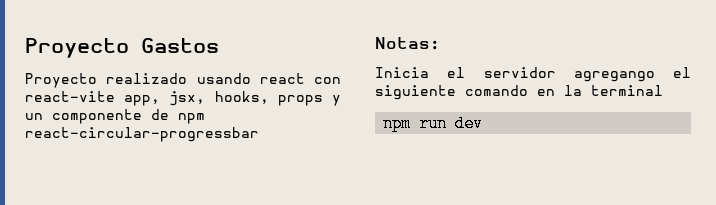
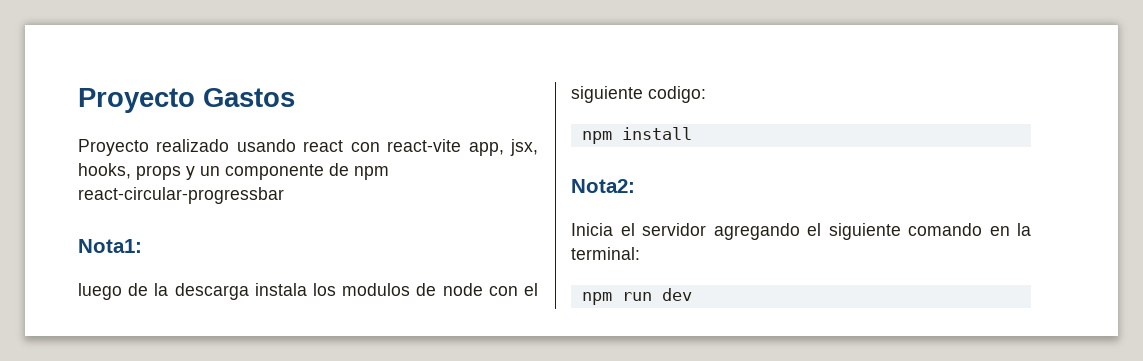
- Notas:
+ Nota1:
+ luego de la descarga instala los modulos de node con el siguiente codigo:
+ npm install
+ Nota2:
- Inicia el servidor agregango el siguiente comando en la terminal
+ Inicia el servidor agregando el siguiente comando en la terminal:

